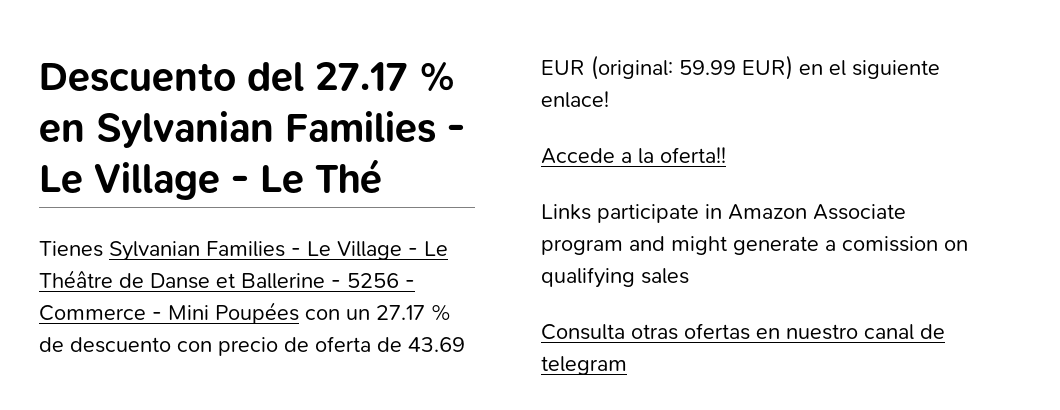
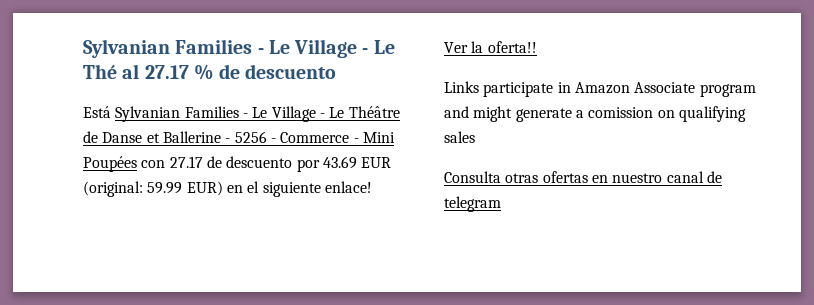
- Descuento del 27.17 % en Sylvanian Families - Le Village - Le Thé
- Tienes Sylvanian Families - Le Village - Le Théâtre de Danse et Ballerine - 5256 - Commerce - Mini Poupées con un 27.17 % de descuento con precio de oferta de 43.69 EUR (original: 59.99 EUR) en el siguiente enlace!
+ Sylvanian Families - Le Village - Le Thé al 27.17 % de descuento
+ Está Sylvanian Families - Le Village - Le Théâtre de Danse et Ballerine - 5256 - Commerce - Mini Poupées con 27.17 de descuento por 43.69 EUR (original: 59.99 EUR) en el siguiente enlace!
- Accede a la oferta!!
+ Ver la oferta!!

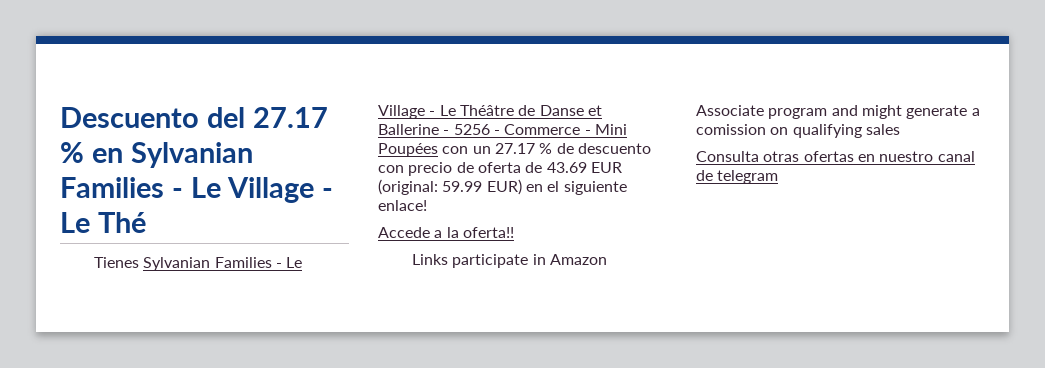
- Sylvanian Families - Le Village - Le Thé al 27.17 % de descuento
- Está Sylvanian Families - Le Village - Le Théâtre de Danse et Ballerine - 5256 - Commerce - Mini Poupées con 27.17 de descuento por 43.69 EUR (original: 59.99 EUR) en el siguiente enlace!
+ Descuento del 27.17 % en Sylvanian Families - Le Village - Le Thé
+ Tienes Sylvanian Families - Le Village - Le Théâtre de Danse et Ballerine - 5256 - Commerce - Mini Poupées con un 27.17 % de descuento con precio de oferta de 43.69 EUR (original: 59.99 EUR) en el siguiente enlace!
- Ver la oferta!!
+ Accede a la oferta!!

